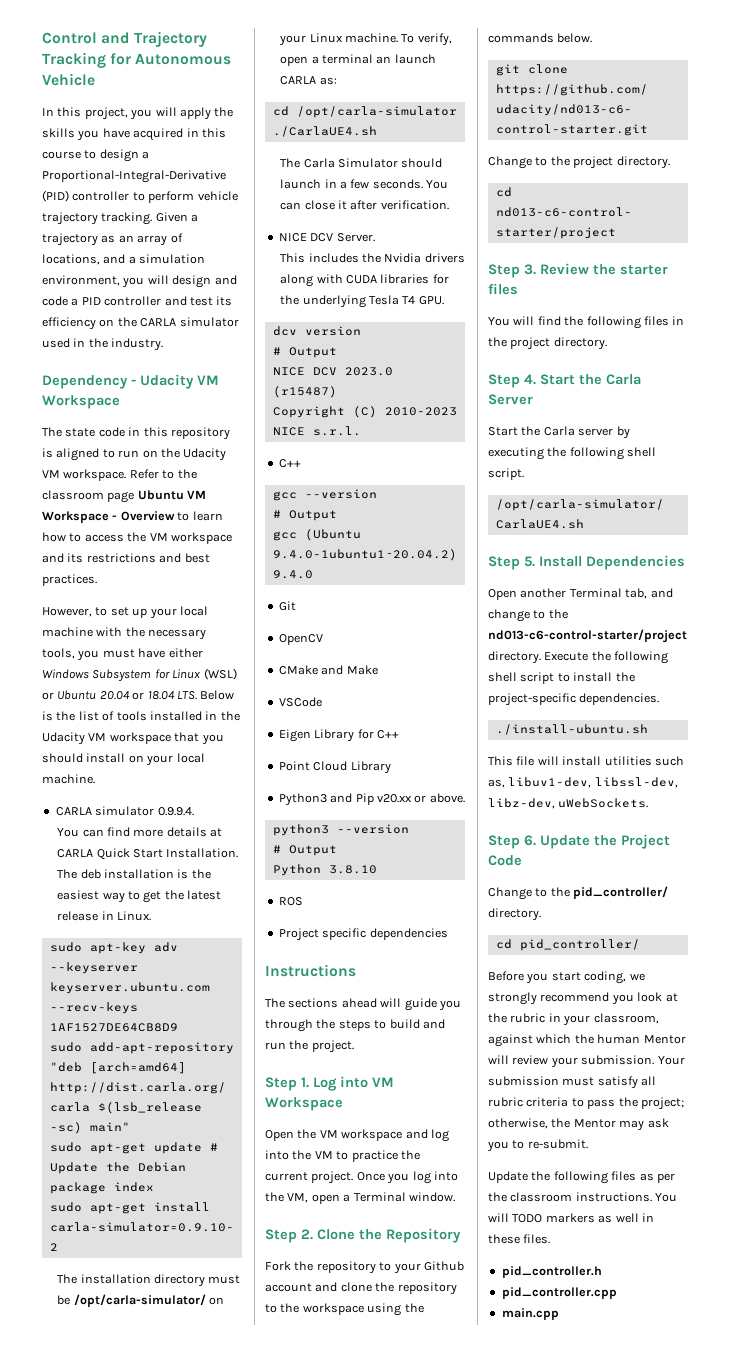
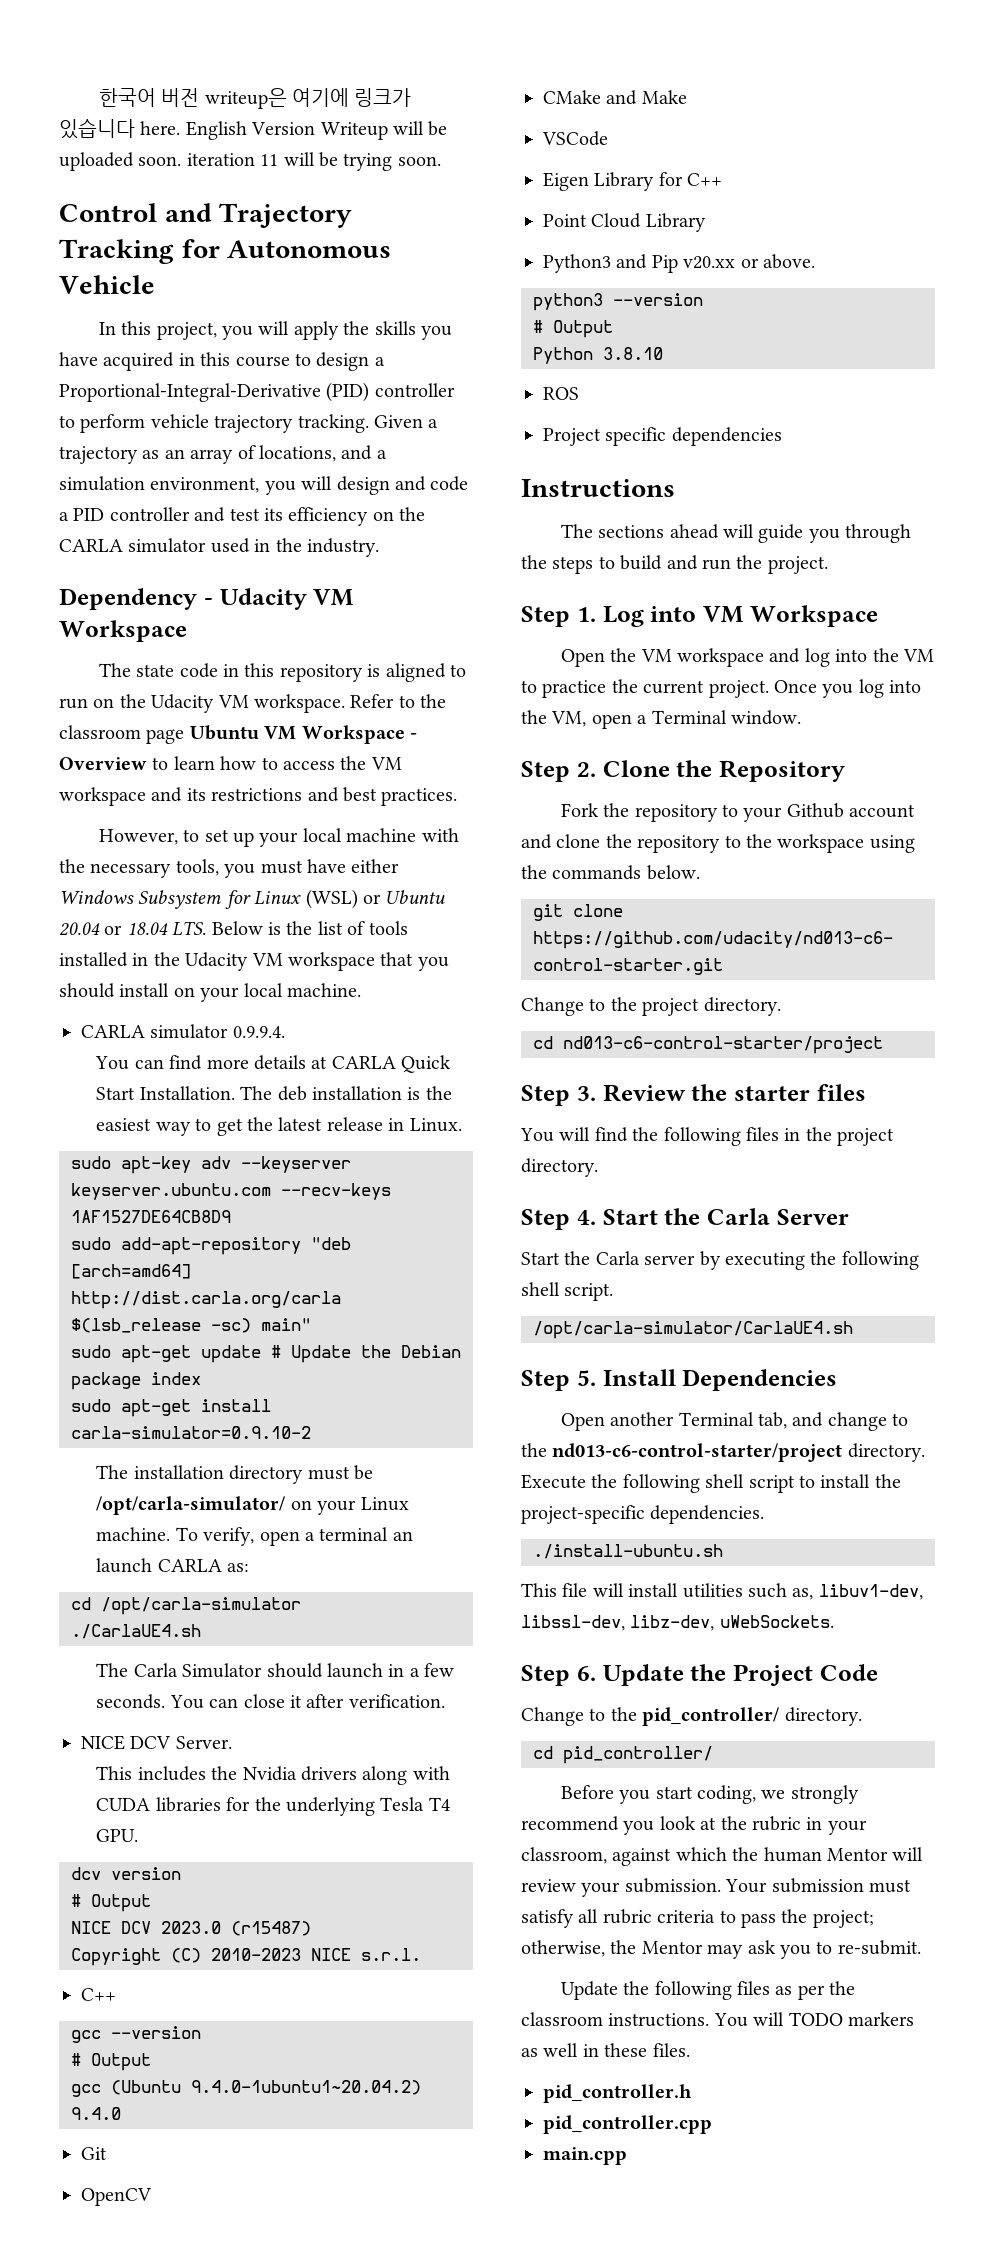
+ 한국어 버전 writeup은 여기에 링크가 있습니다 here. English Version Writeup will be uploaded soon. iteration 11 will be trying soon.

